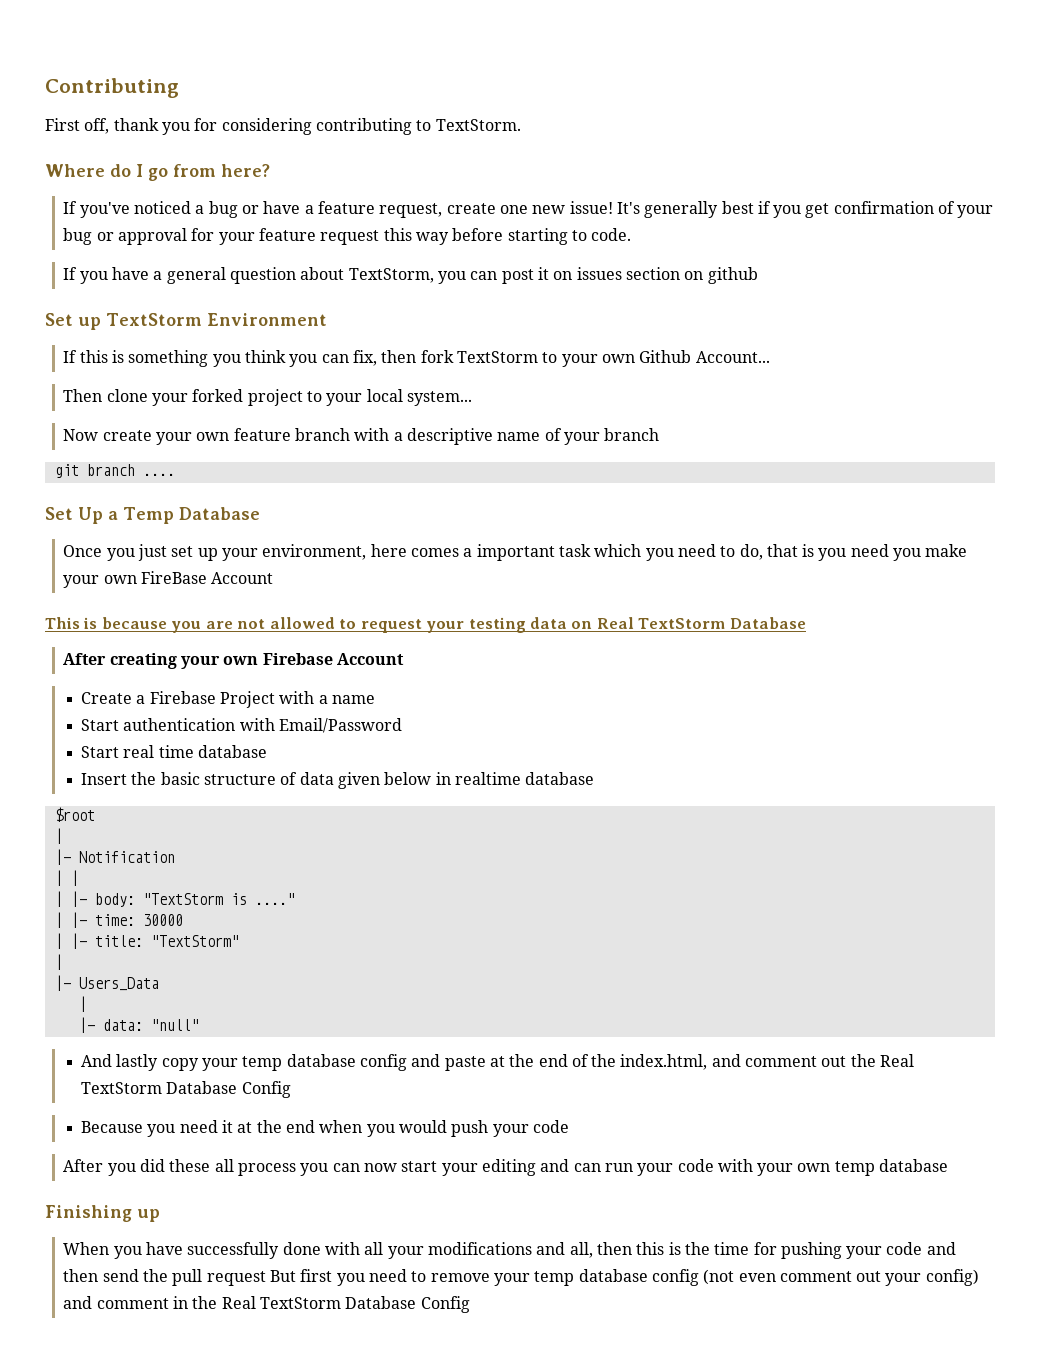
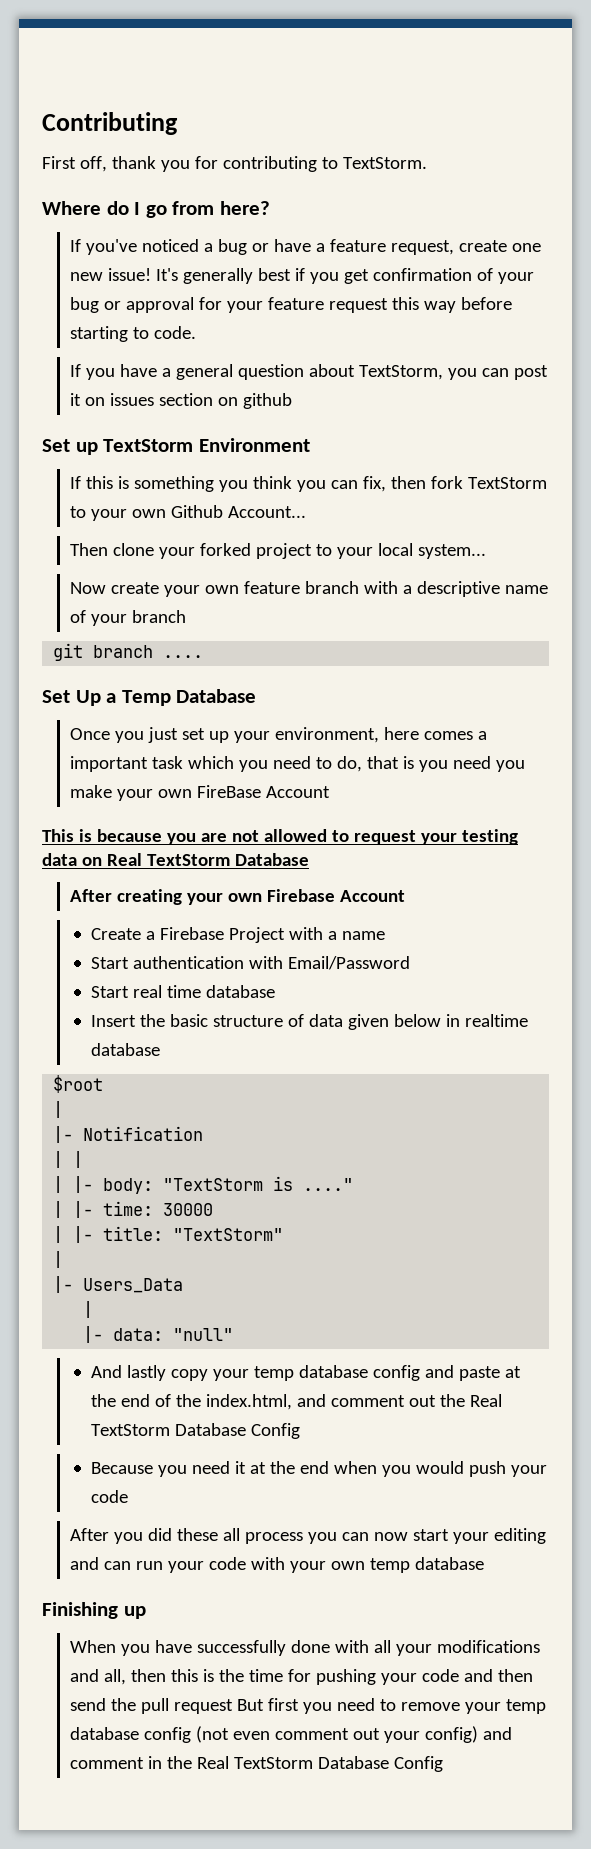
- First off, thank you for considering contributing to TextStorm.
+ First off, thank you for contributing to TextStorm.

